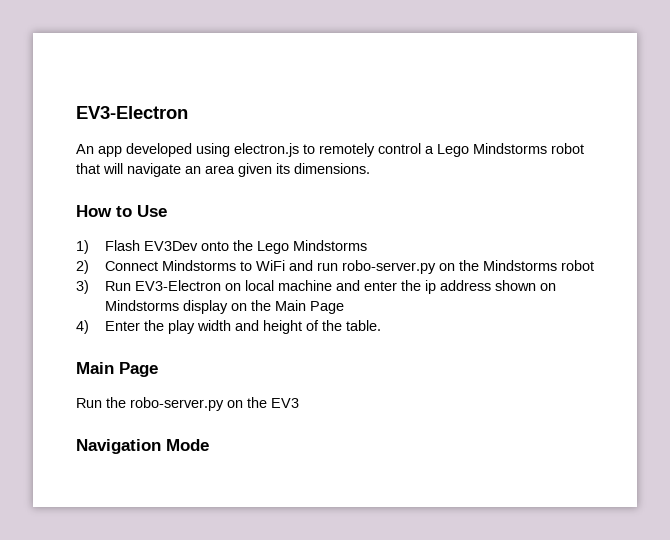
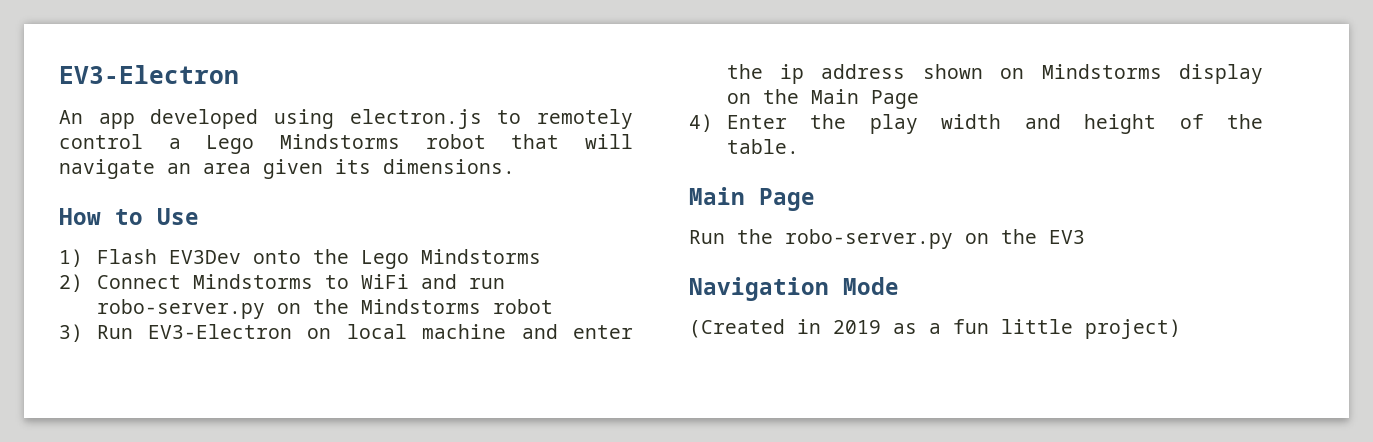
+ (Created in 2019 as a fun little project)

